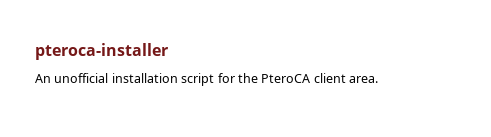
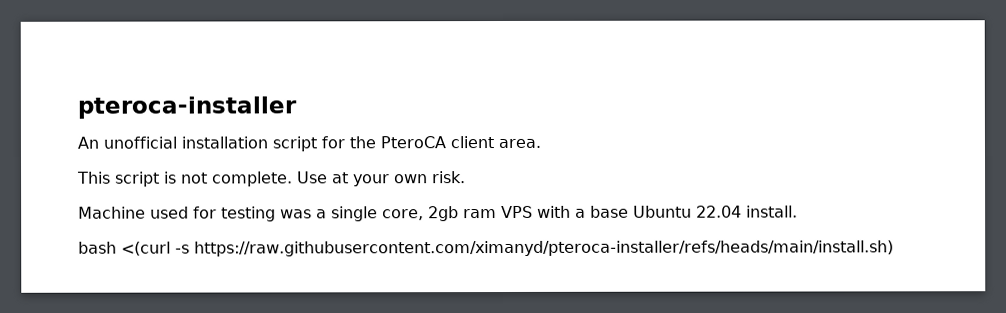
+ This script is not complete. Use at your own risk.
+ Machine used for testing was a single core, 2gb ram VPS with a base Ubuntu 22.04 install.
+ bash <(curl -s https://raw.githubusercontent.com/ximanyd/pteroca-installer/refs/heads/main/install.sh)

